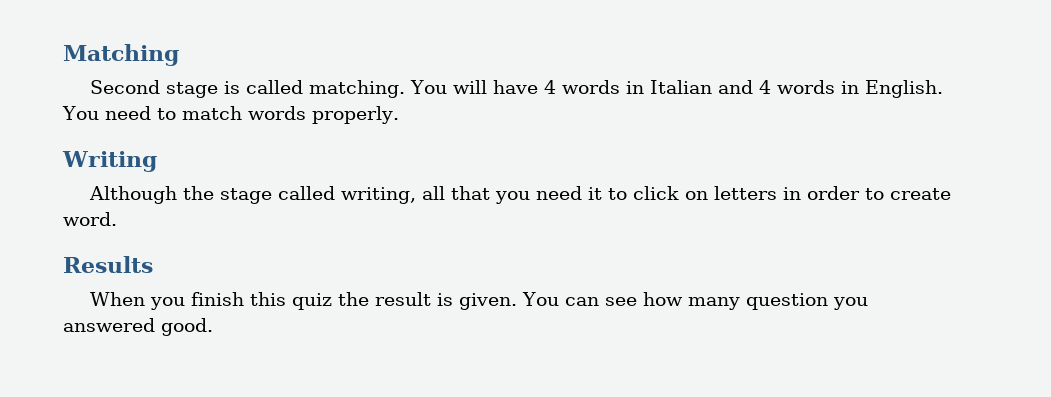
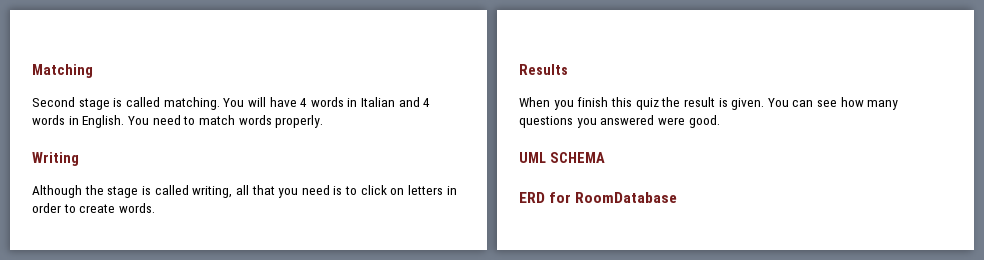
- Although the stage called writing, all that you need it to click on letters in order to create word.
+ Although the stage is called writing, all that you need is to click on letters in order to create words.
- You can see how many question you answered good.
+ You can see how many questions you answered were good.
+ UML SCHEMA
+ ERD for RoomDatabase

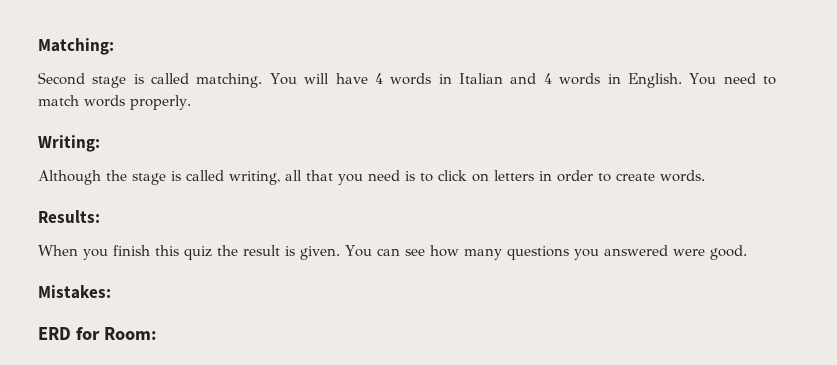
- Matching
+ Matching:
- Writing
+ Writing:
- Results
+ Results:
- UML SCHEMA
+ Mistakes:
- ERD for RoomDatabase
+ ERD for Room:

